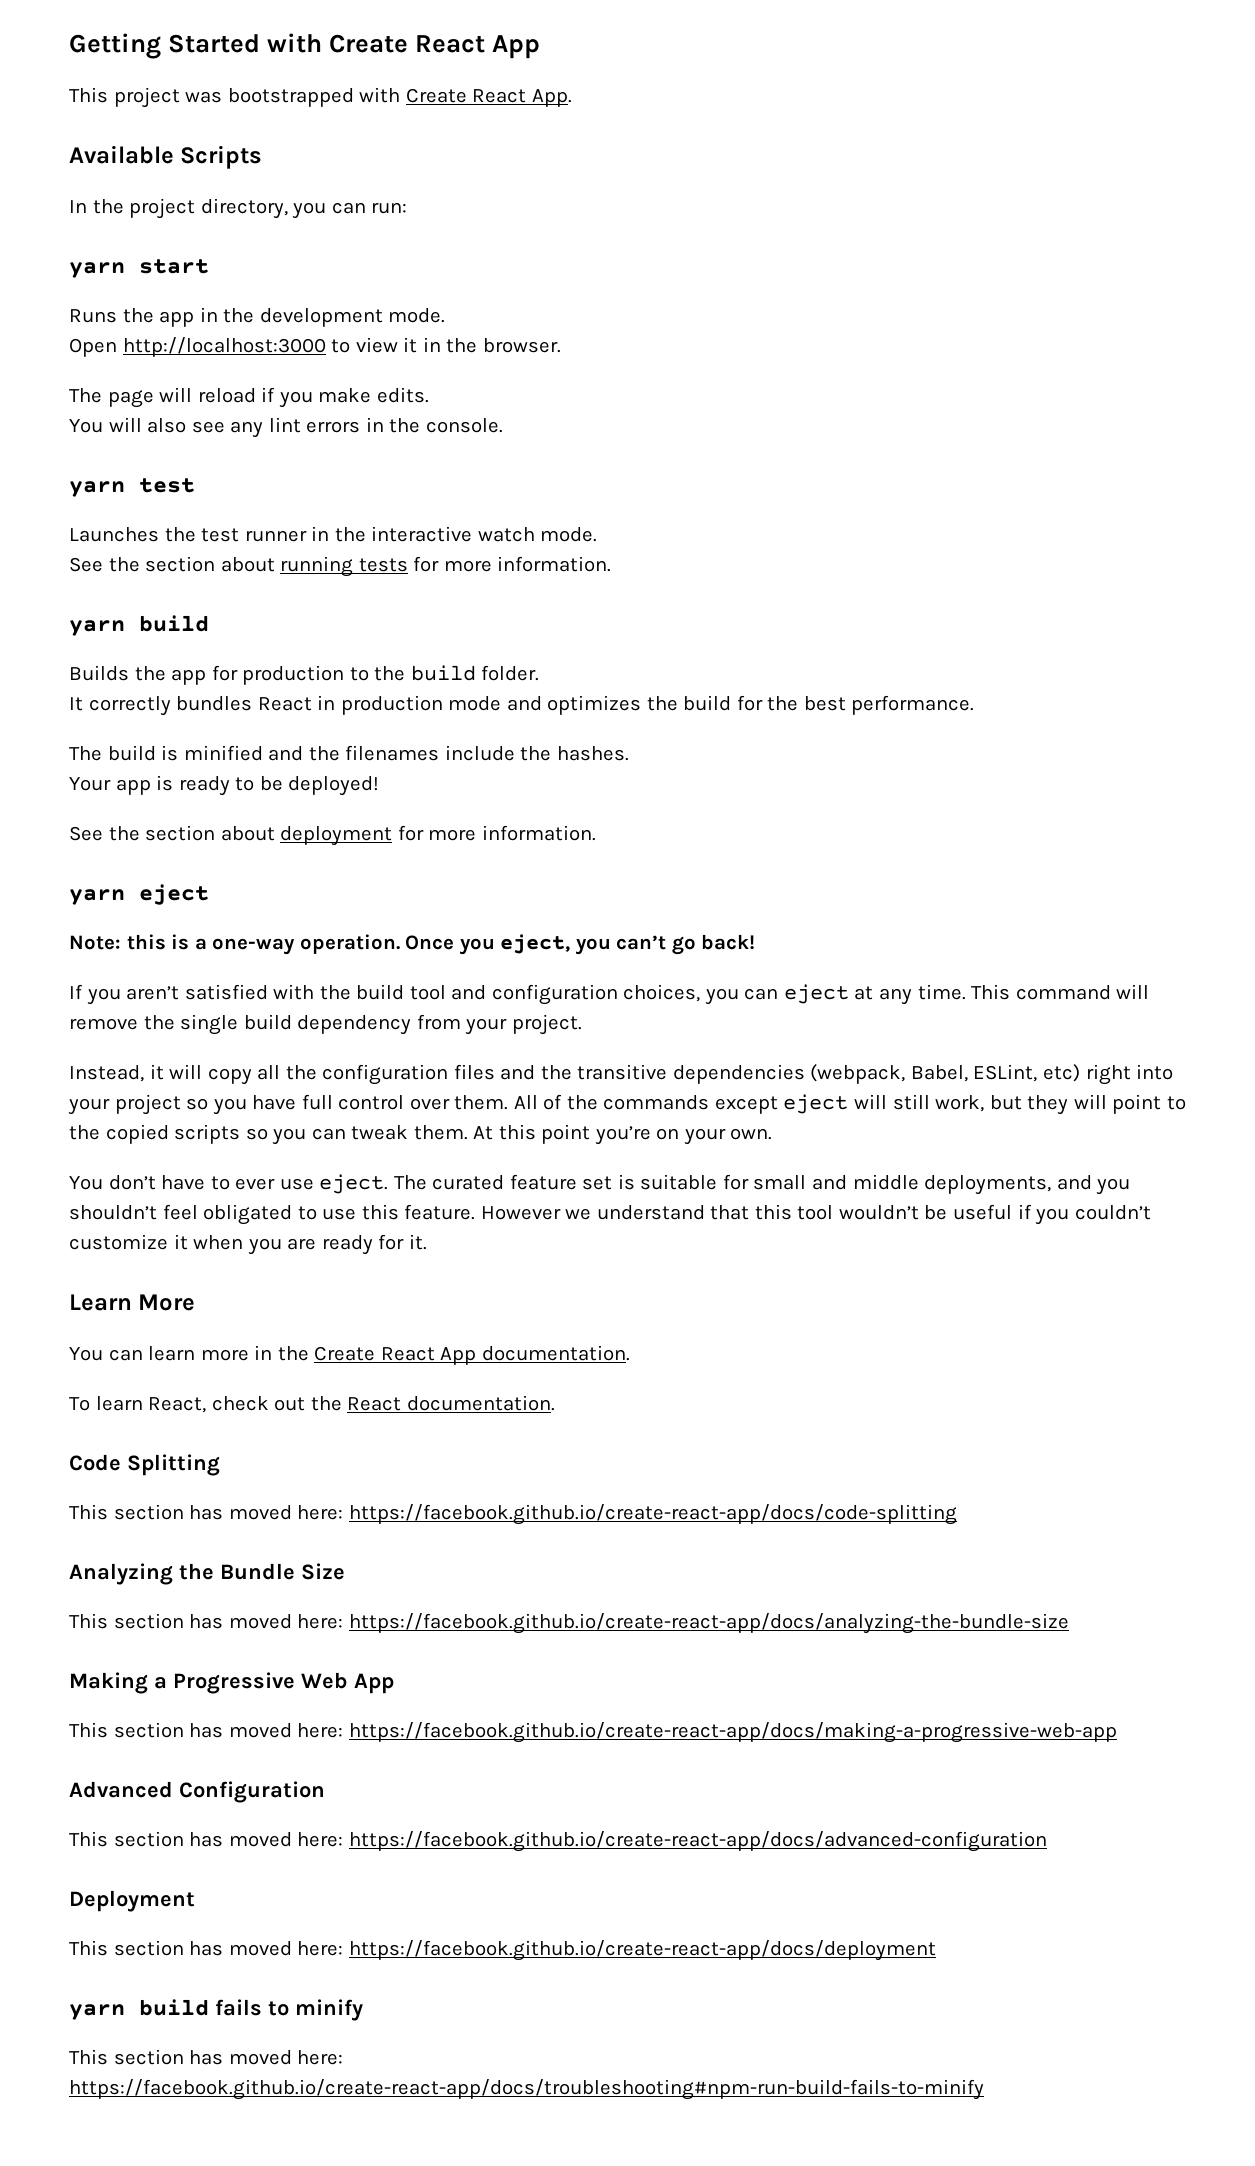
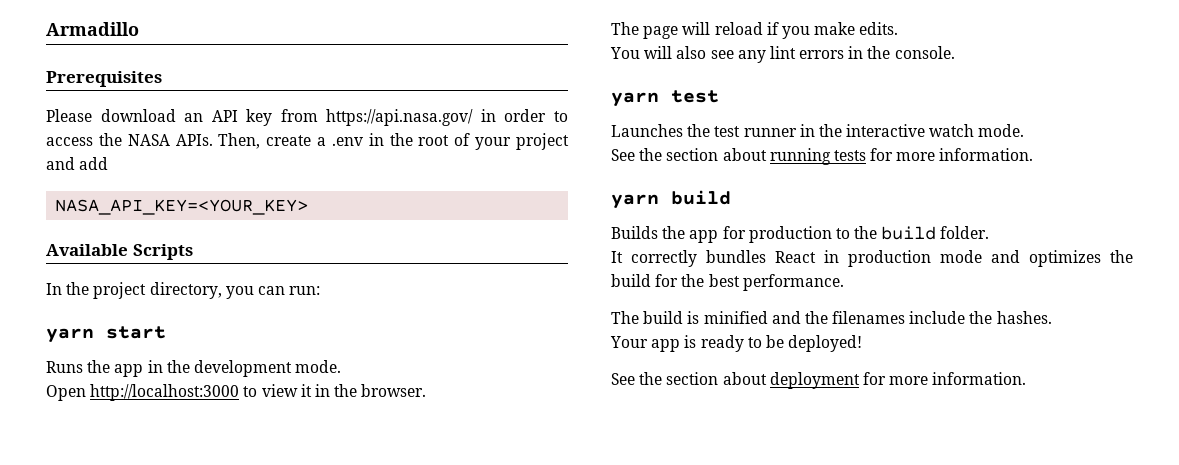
- Getting Started with Create React App
- This project was bootstrapped with Create React App.
+ Armadillo
+ Prerequisites
+ Please download an API key from https://api.nasa.gov/ in order to access the NASA APIs. Then, create a .env in the root of your project and add
+ NASA_API_KEY=<YOUR_KEY>
- yarn eject
- Note: this is a one-way operation. Once you eject, you can’t go back!
- If you aren’t satisfied with the build tool and configuration choices, you can eject at any time. This command will remove the single build dependency from your project.
- Instead, it will copy all the configuration files and the transitive dependencies (webpack, Babel, ESLint, etc) right into your project so you have full control over them. All of the commands except eject will still work, but they will point to the copied scripts so you can tweak them. At this point you’re on your own.
- You don’t have to ever use eject. The curated feature set is suitable for small and middle deployments, and you shouldn’t feel obligated to use this feature. However we understand that this tool wouldn’t be useful if you couldn’t customize it when you are ready for it.
- Learn More
- You can learn more in the Create React App documentation.
- To learn React, check out the React documentation.
- Code Splitting
- This section has moved here: https://facebook.github.io/create-react-app/docs/code-splitting
- Analyzing the Bundle Size
- This section has moved here: https://facebook.github.io/create-react-app/docs/analyzing-the-bundle-size
- Making a Progressive Web App
- This section has moved here: https://facebook.github.io/create-react-app/docs/making-a-progressive-web-app
- Advanced Configuration
- This section has moved here: https://facebook.github.io/create-react-app/docs/advanced-configuration
- Deployment
- This section has moved here: https://facebook.github.io/create-react-app/docs/deployment
- yarn build fails to minify
- This section has moved here: https://facebook.github.io/create-react-app/docs/troubleshooting#npm-run-build-fails-to-minify

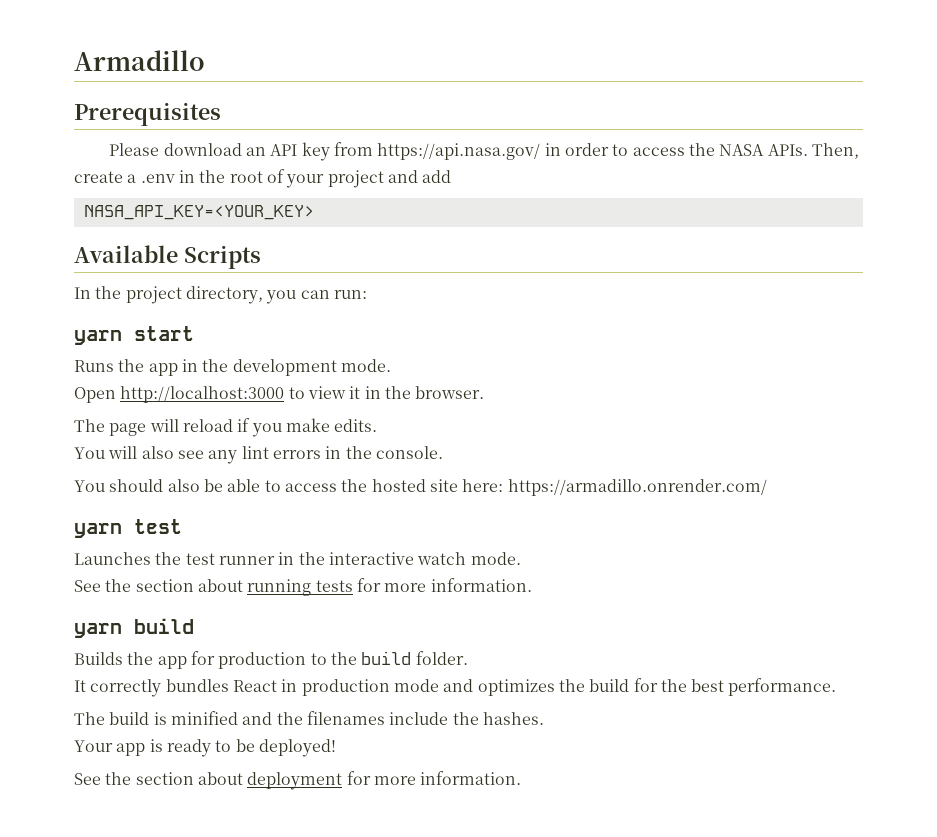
+ You should also be able to access the hosted site here: https://armadillo.onrender.com/

